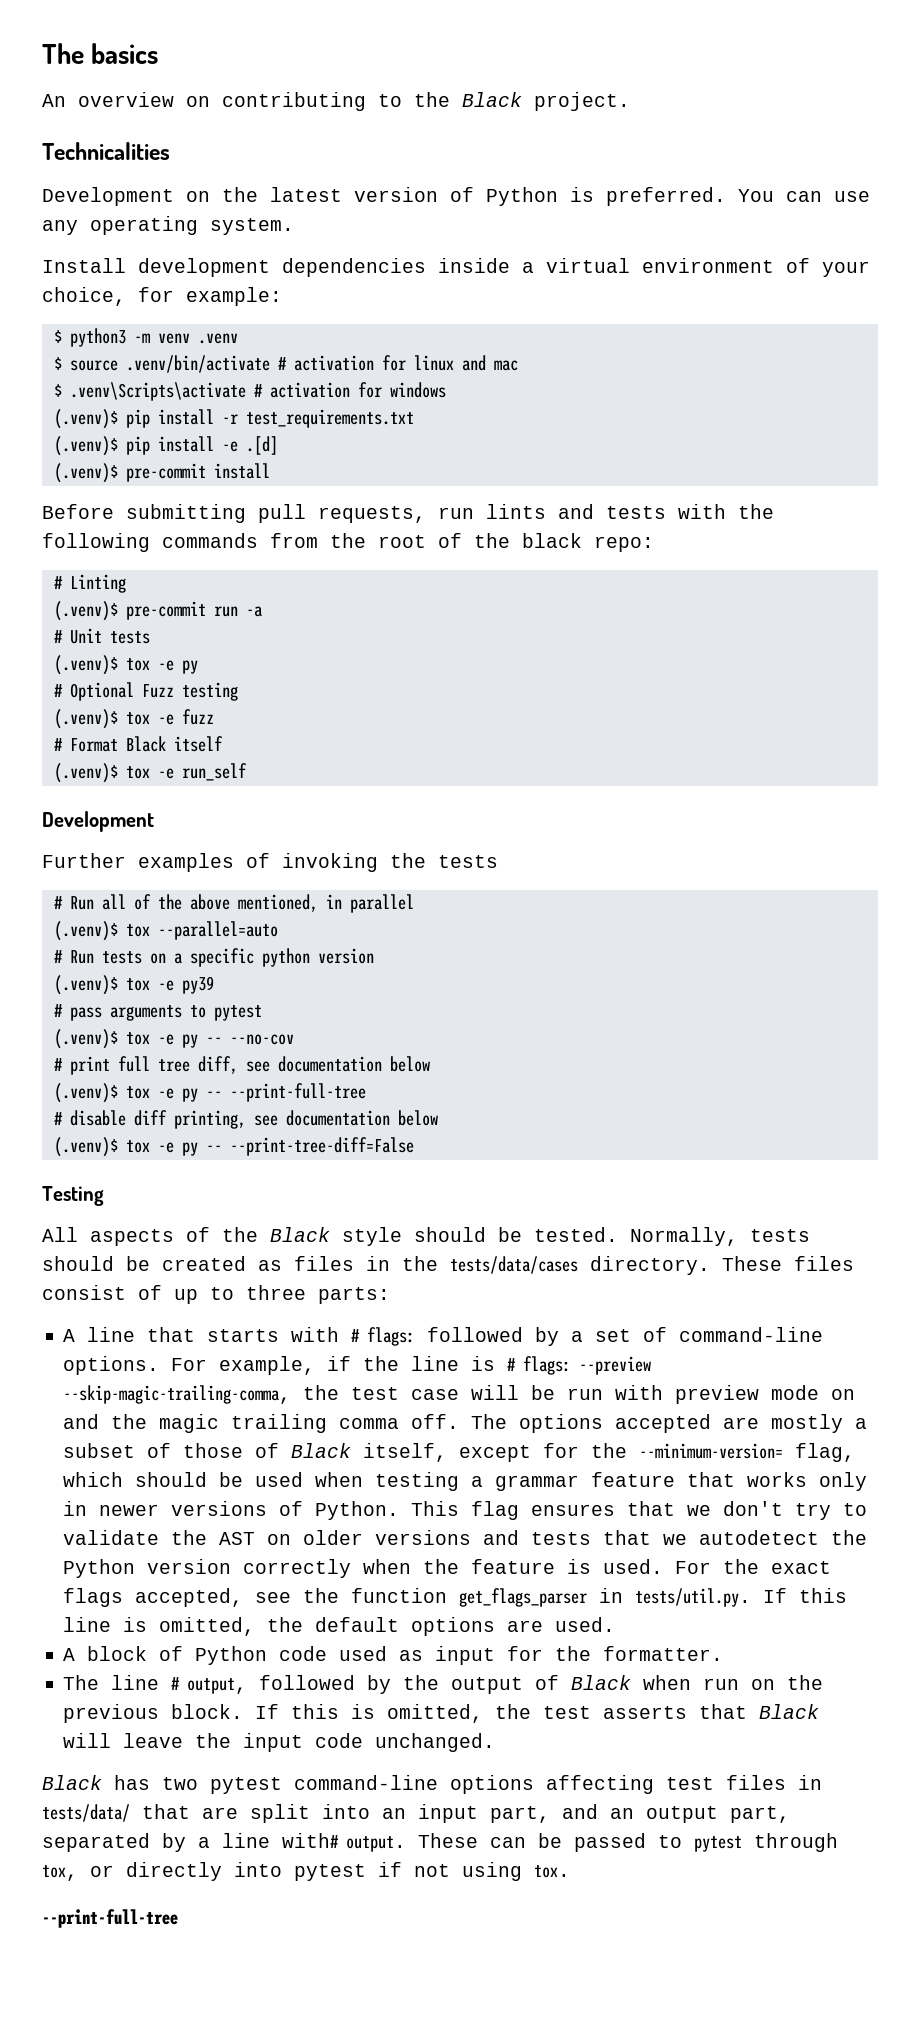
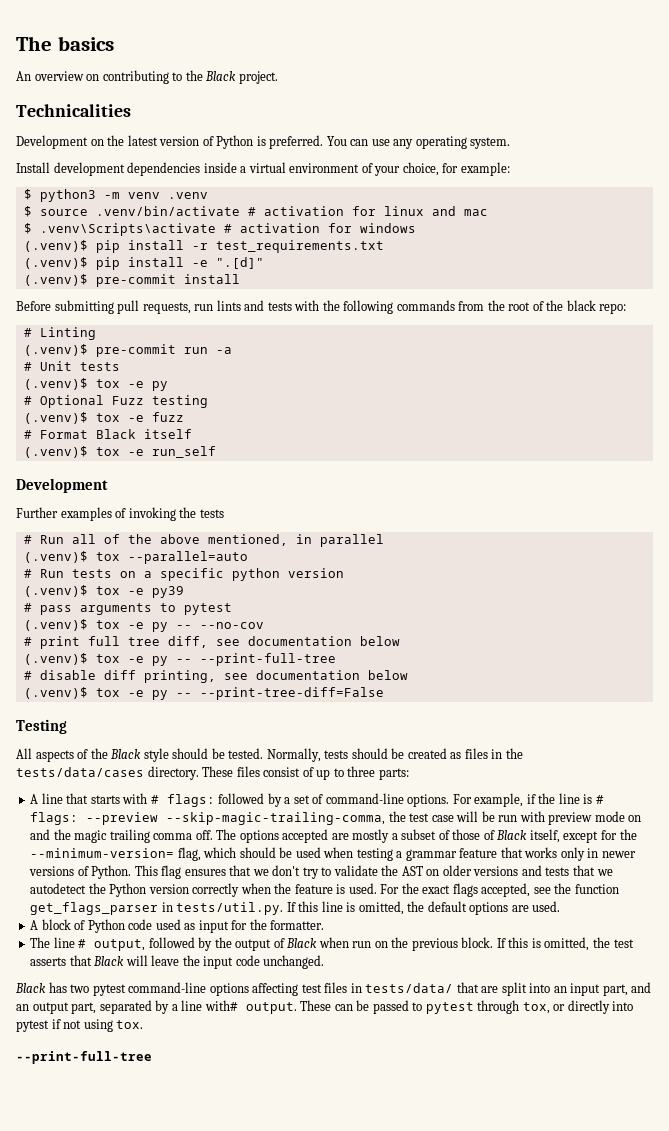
- (.venv)$ pip install -e .[d]
+ (.venv)$ pip install -e ".[d]"

